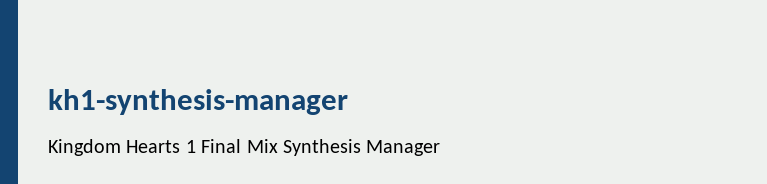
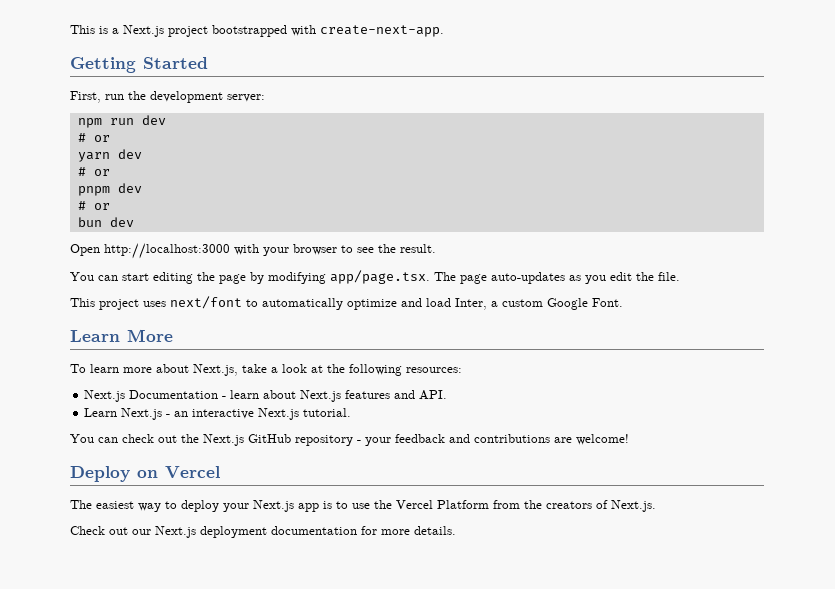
- kh1-synthesis-manager
- Kingdom Hearts 1 Final Mix Synthesis Manager
+ This is a Next.js project bootstrapped with create-next-app.
+ Getting Started
+ First, run the development server:
+ npm run dev
+ # or
+ yarn dev
+ # or
+ pnpm dev
+ # or
+ bun dev
+ Open http://localhost:3000 with your browser to see the result.
+ You can start editing the page by modifying app/page.tsx. The page auto-updates as you edit the file.
+ This project uses next/font to automatically optimize and load Inter, a custom Google Font.
+ Learn More
+ To learn more about Next.js, take a look at the following resources:
+ Next.js Documentation - learn about Next.js features and API.
+ Learn Next.js - an interactive Next.js tutorial.
+ You can check out the Next.js GitHub repository - your feedback and contributions are welcome!
+ Deploy on Vercel
+ The easiest way to deploy your Next.js app is to use the Vercel Platform from the creators of Next.js.
+ Check out our Next.js deployment documentation for more details.

